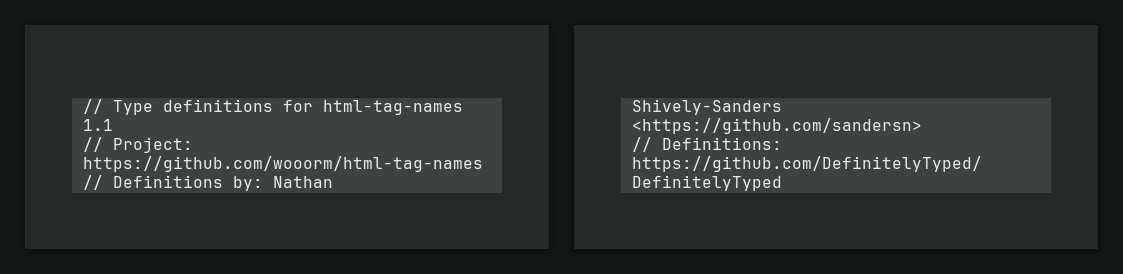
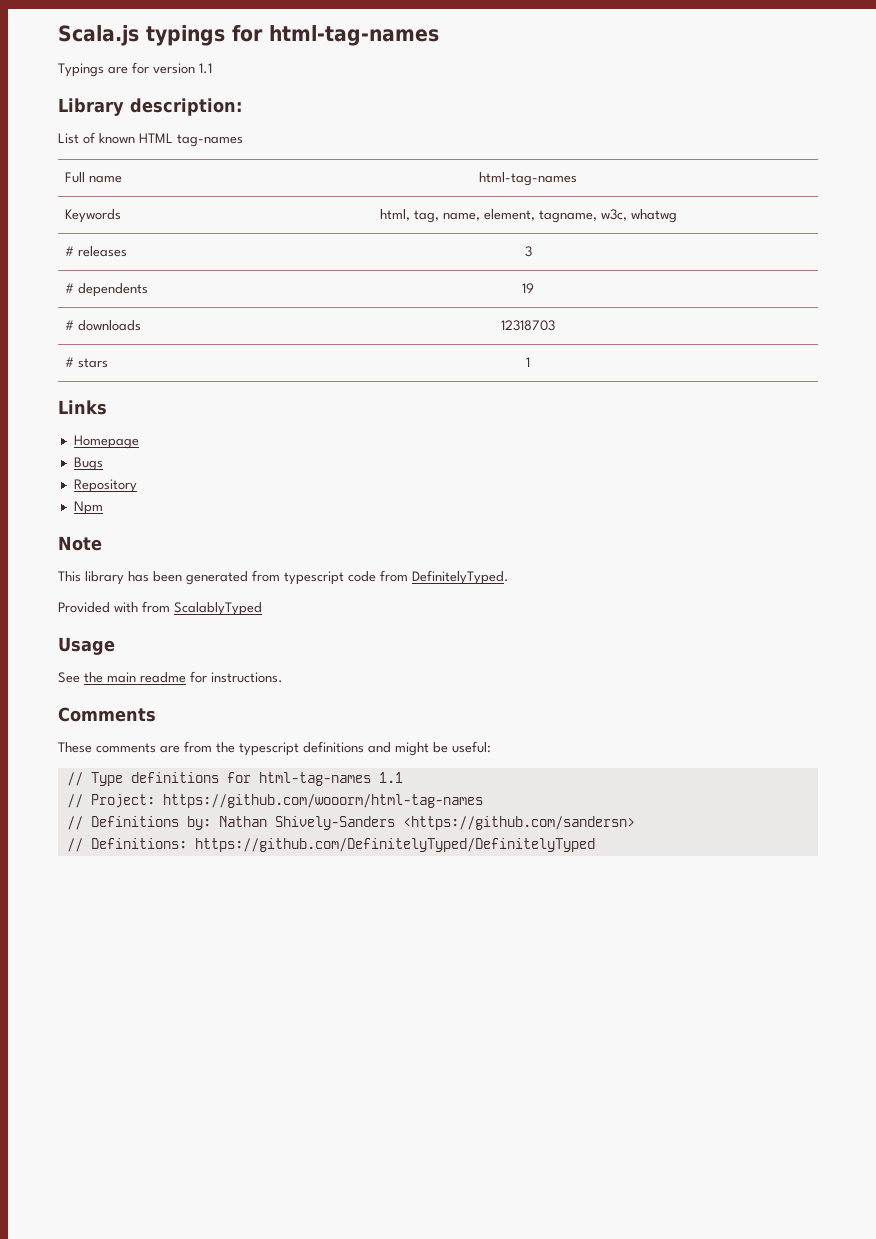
+ Scala.js typings for html-tag-names
+ Typings are for version 1.1
+ Library description:
+ List of known HTML tag-names
+ Full name | html-tag-names
+ Keywords | html, tag, name, element, tagname, w3c, whatwg
+ # releases | 3
+ # dependents | 19
+ # downloads | 12318703
+ # stars | 1
+ Links
+ Homepage
+ Bugs
+ Repository
+ Npm
+ Note
+ This library has been generated from typescript code from DefinitelyTyped.
+ Provided with from ScalablyTyped
+ Usage
+ See the main readme for instructions.
+ Comments
+ These comments are from the typescript definitions and might be useful:

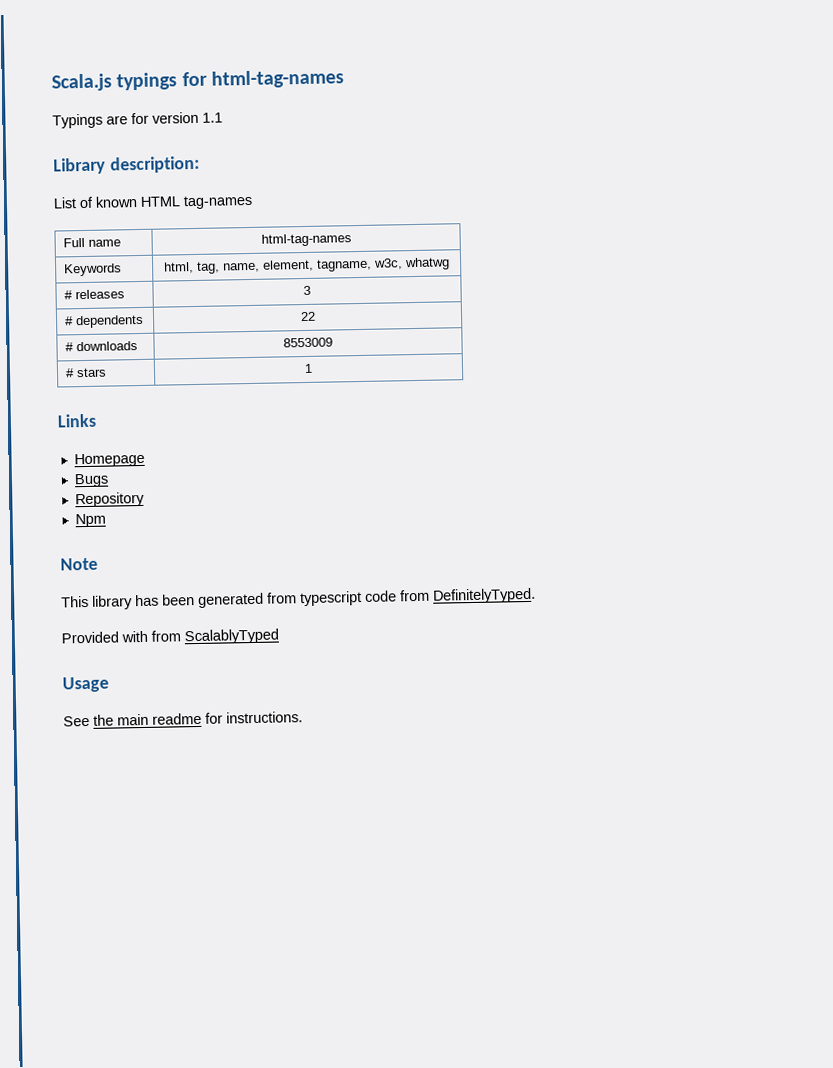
- # dependents | 19
+ # dependents | 22
- # downloads | 12318703
+ # downloads | 8553009
- Comments
- These comments are from the typescript definitions and might be useful:
- // Type definitions for html-tag-names 1.1
- // Project: https://github.com/wooorm/html-tag-names
- // Definitions by: Nathan Shively-Sanders <https://github.com/sandersn>
- // Definitions: https://github.com/DefinitelyTyped/DefinitelyTyped

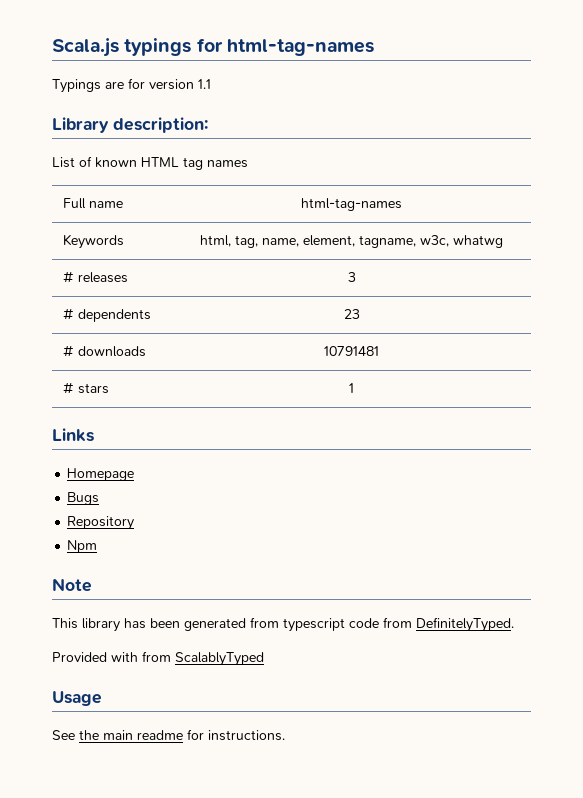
- List of known HTML tag-names
+ List of known HTML tag names
- # dependents | 22
+ # dependents | 23
- # downloads | 8553009
+ # downloads | 10791481

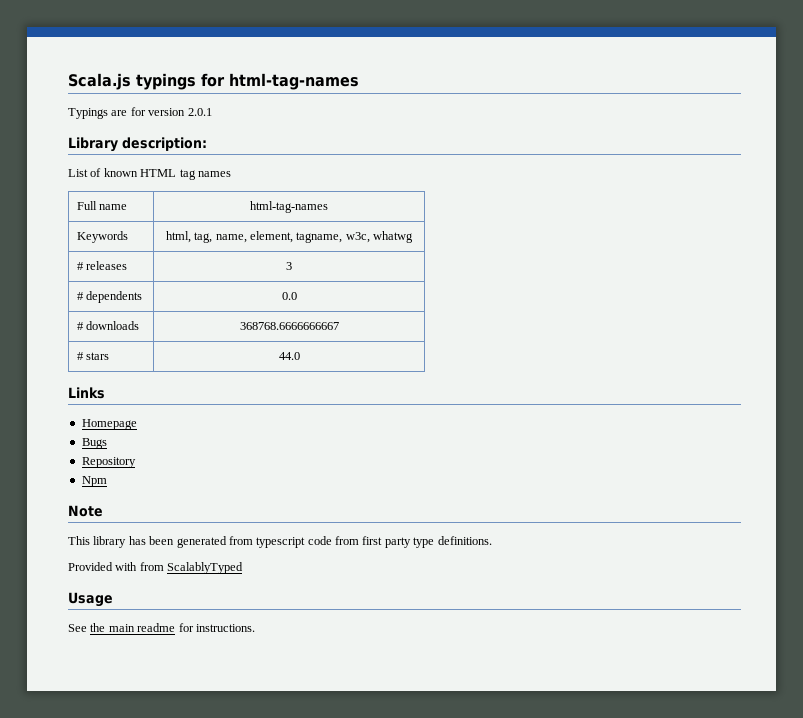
- Typings are for version 1.1
+ Typings are for version 2.0.1
- # dependents | 23
+ # dependents | 0.0
- # downloads | 10791481
+ # downloads | 368768.6666666667
- # stars | 1
+ # stars | 44.0
- This library has been generated from typescript code from DefinitelyTyped.
+ This library has been generated from typescript code from first party type definitions.

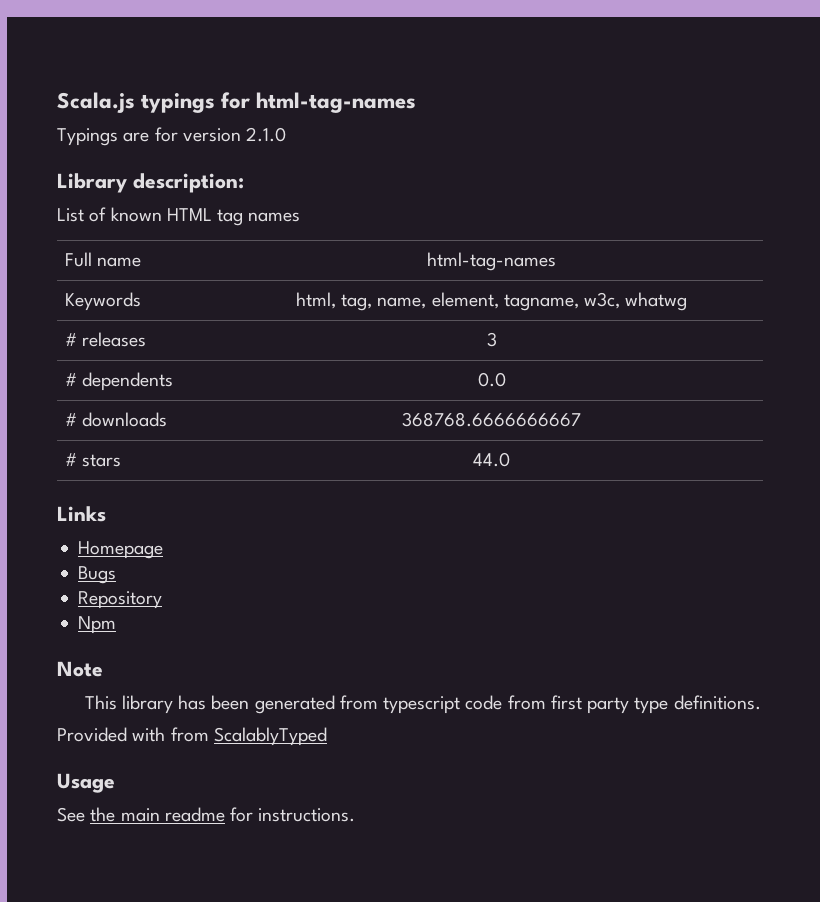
- Typings are for version 2.0.1
+ Typings are for version 2.1.0

